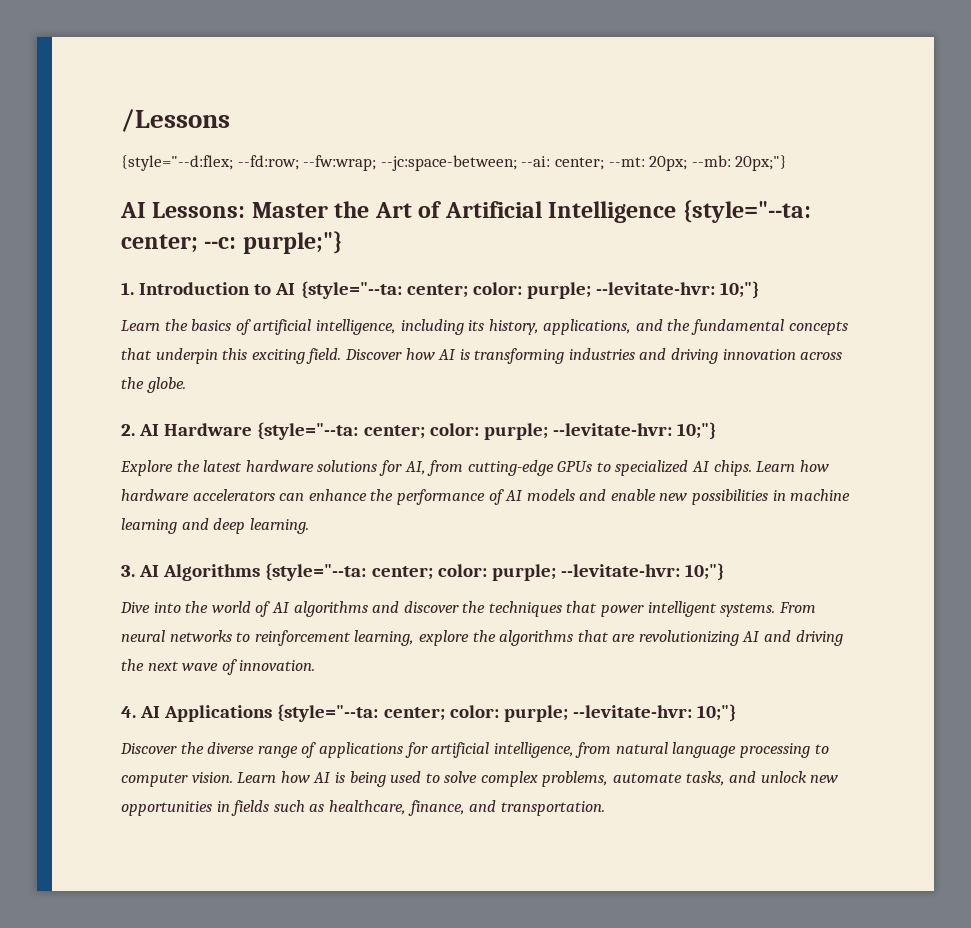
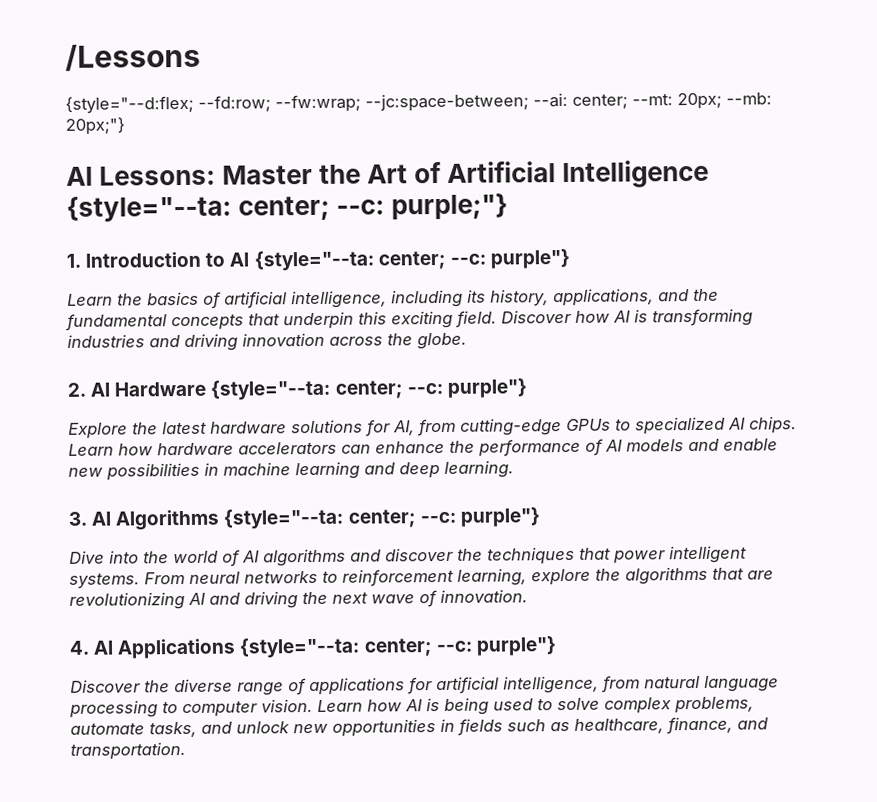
- 1. Introduction to AI {style="--ta: center; color: purple; --levitate-hvr: 10;"}
+ 1. Introduction to AI {style="--ta: center; --c: purple"}
- 2. AI Hardware {style="--ta: center; color: purple; --levitate-hvr: 10;"}
+ 2. AI Hardware {style="--ta: center; --c: purple"}
- 3. AI Algorithms {style="--ta: center; color: purple; --levitate-hvr: 10;"}
+ 3. AI Algorithms {style="--ta: center; --c: purple"}
- 4. AI Applications {style="--ta: center; color: purple; --levitate-hvr: 10;"}
+ 4. AI Applications {style="--ta: center; --c: purple"}

